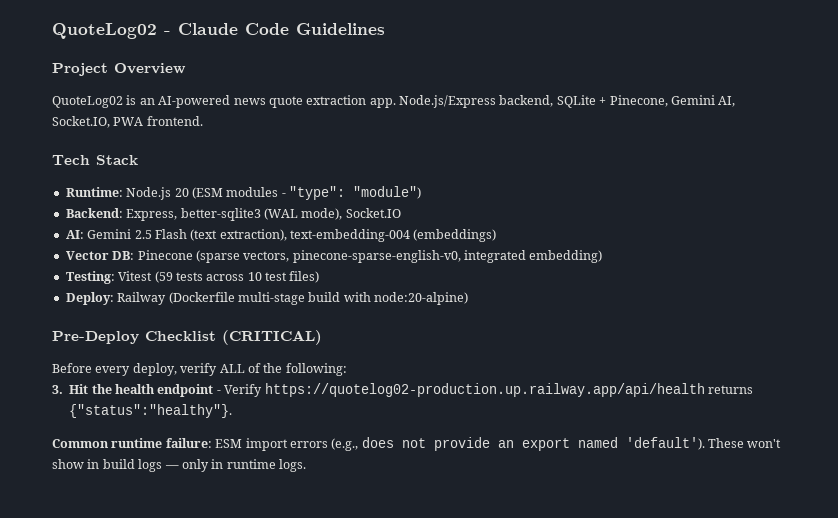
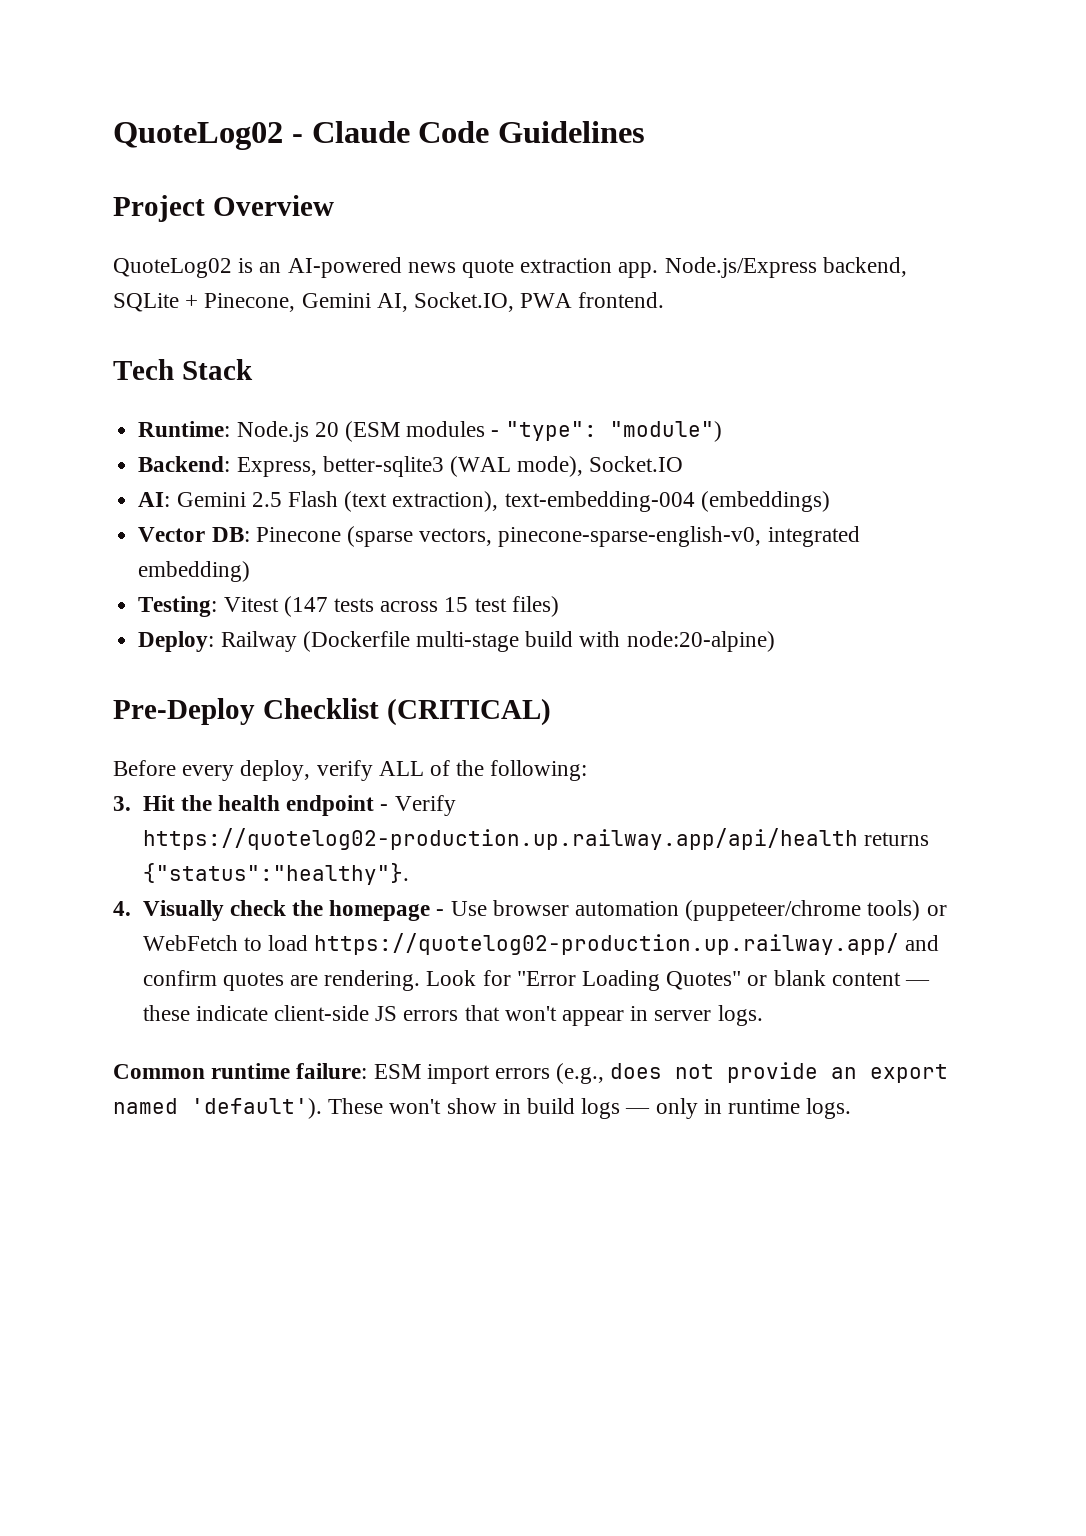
- Testing: Vitest (59 tests across 10 test files)
+ Testing: Vitest (147 tests across 15 test files)
+ 4. Visually check the homepage - Use browser automation (puppeteer/chrome tools) or WebFetch to load https://quotelog02-production.up.railway.app/ and confirm quotes are rendering. Look for "Error Loading Quotes" or blank content — these indicate client-side JS errors that won't appear in server logs.

